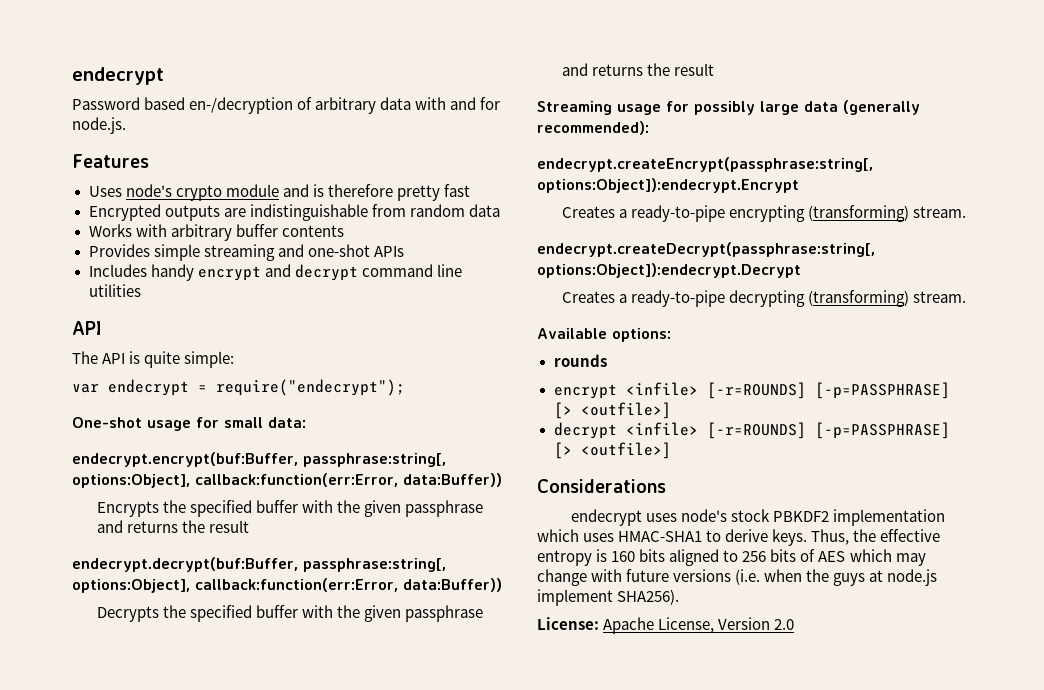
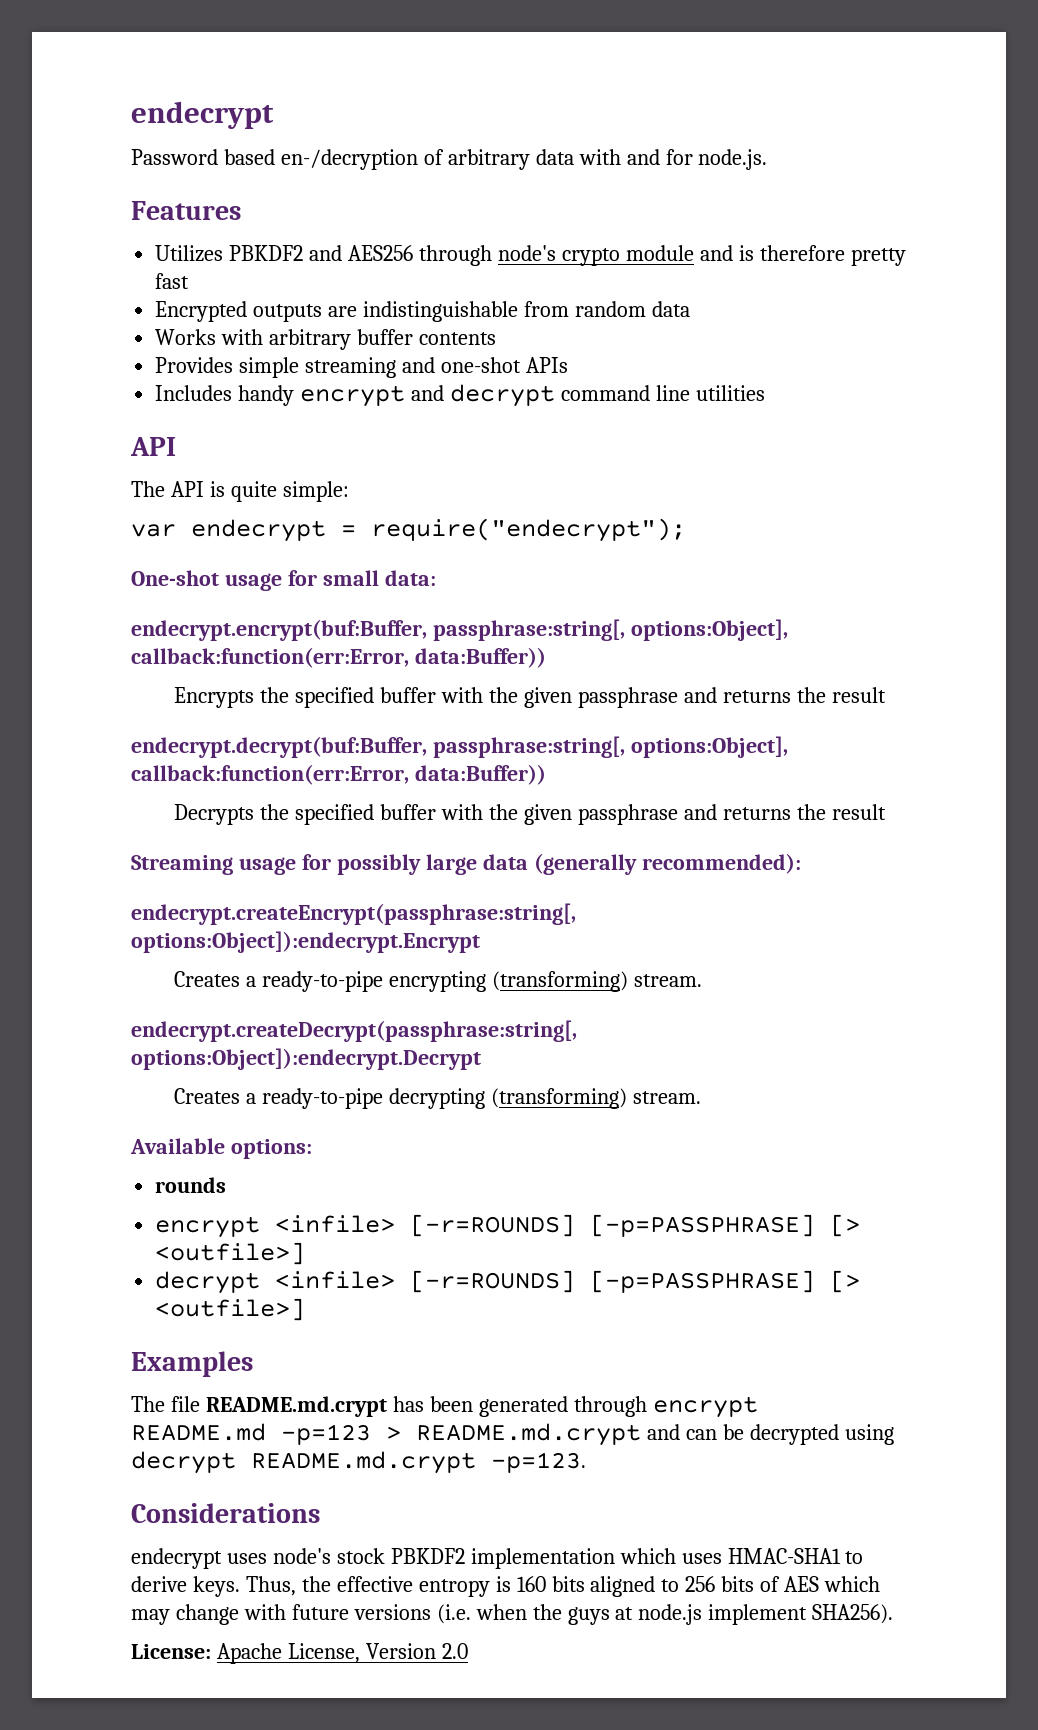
- Uses node's crypto module and is therefore pretty fast
+ Utilizes PBKDF2 and AES256 through node's crypto module and is therefore pretty fast
+ Examples
+ The file README.md.crypt has been generated through encrypt README.md -p=123 > README.md.crypt and can be decrypted using decrypt README.md.crypt -p=123.

